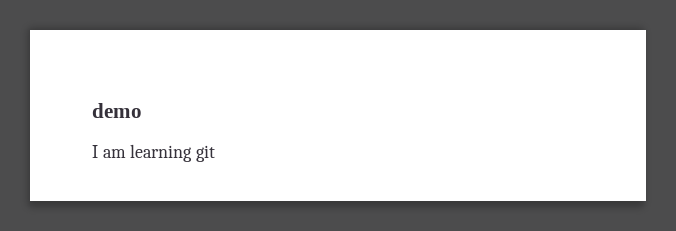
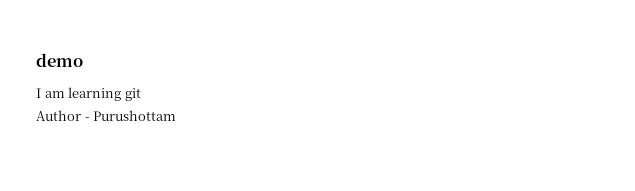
+ Author - Purushottam

